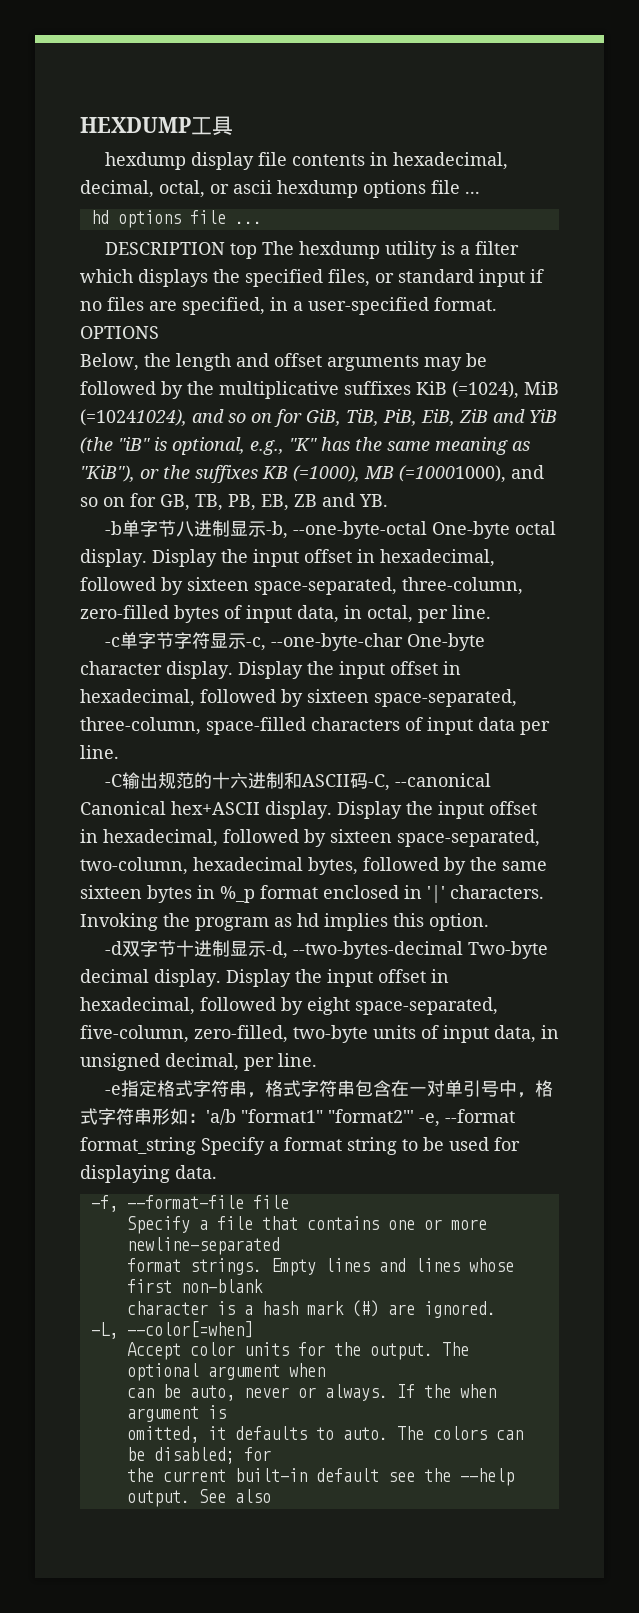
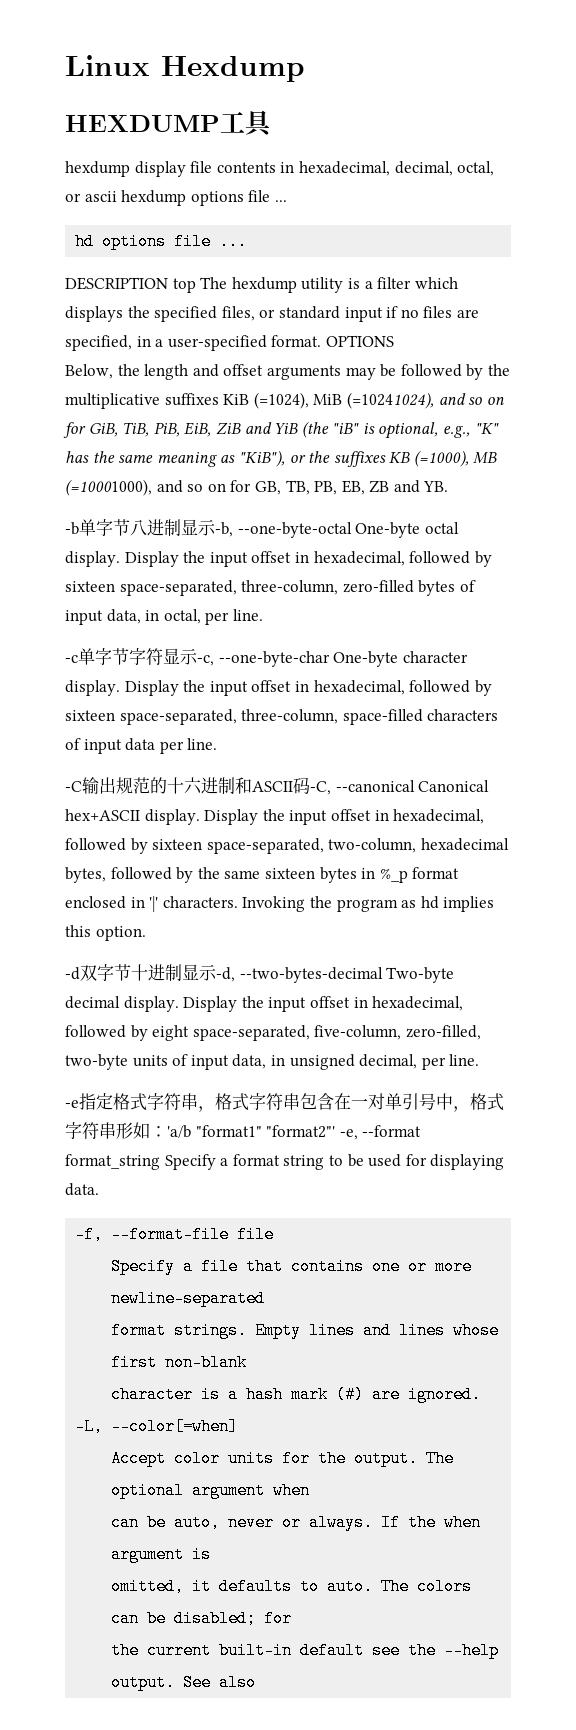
+ Linux Hexdump

